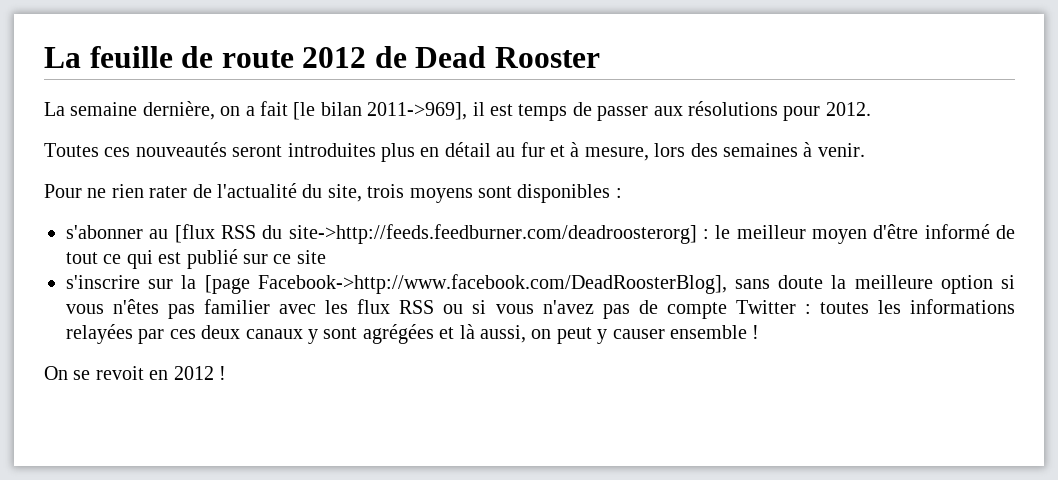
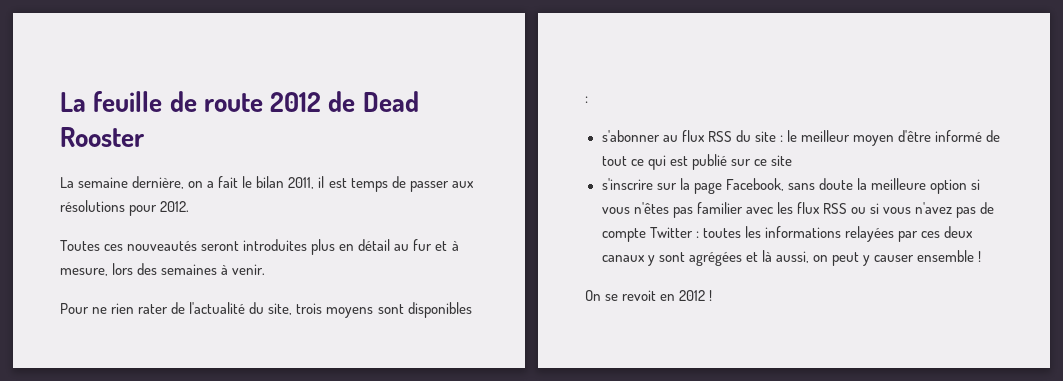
- La semaine dernière, on a fait [le bilan 2011->969], il est temps de passer aux résolutions pour 2012.
+ La semaine dernière, on a fait le bilan 2011, il est temps de passer aux résolutions pour 2012.
- s'abonner au [flux RSS du site->http://feeds.feedburner.com/deadroosterorg] : le meilleur moyen d'être informé de tout ce qui est publié sur ce site
+ s'abonner au flux RSS du site : le meilleur moyen d'être informé de tout ce qui est publié sur ce site
- s'inscrire sur la [page Facebook->http://www.facebook.com/DeadRoosterBlog], sans doute la meilleure option si vous n'êtes pas familier avec les flux RSS ou si vous n'avez pas de compte Twitter : toutes les informations relayées par ces deux canaux y sont agrégées et là aussi, on peut y causer ensemble !
+ s'inscrire sur la page Facebook, sans doute la meilleure option si vous n'êtes pas familier avec les flux RSS ou si vous n'avez pas de compte Twitter : toutes les informations relayées par ces deux canaux y sont agrégées et là aussi, on peut y causer ensemble !

